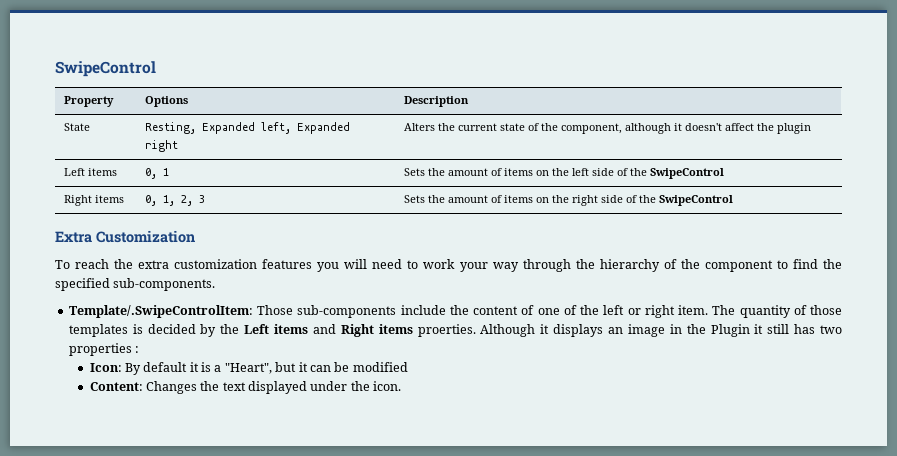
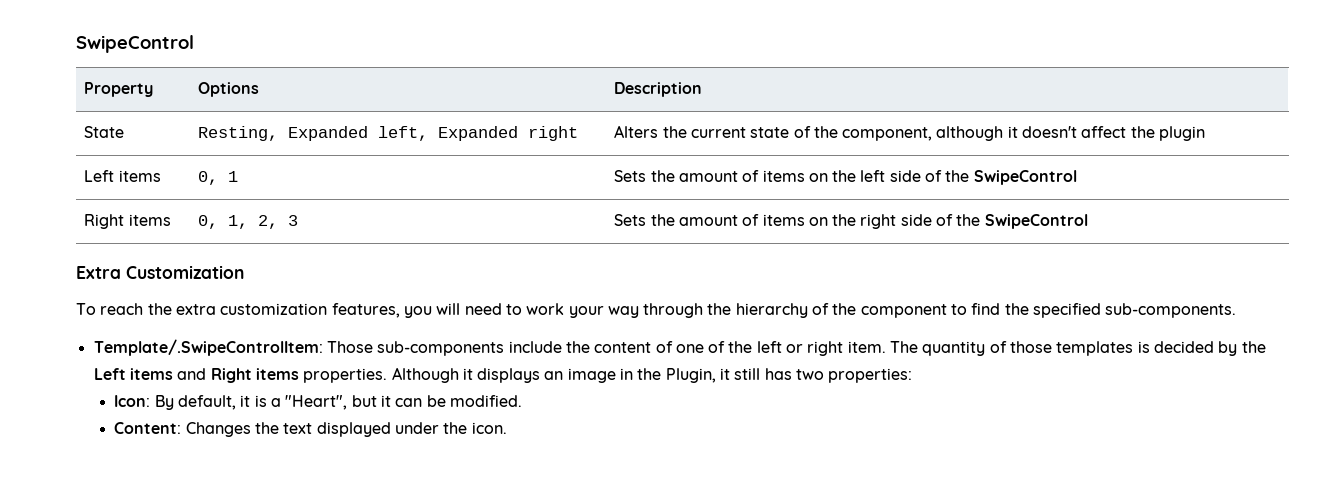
- To reach the extra customization features you will need to work your way through the hierarchy of the component to find the specified sub-components.
+ To reach the extra customization features, you will need to work your way through the hierarchy of the component to find the specified sub-components.
- The quantity of those templates is decided by the Left items and Right items proerties.
+ The quantity of those templates is decided by the Left items and Right items properties.
- Although it displays an image in the Plugin it still has two properties :
+ Although it displays an image in the Plugin, it still has two properties:
- Icon: By default it is a "Heart", but it can be modified
+ Icon: By default, it is a "Heart", but it can be modified.

